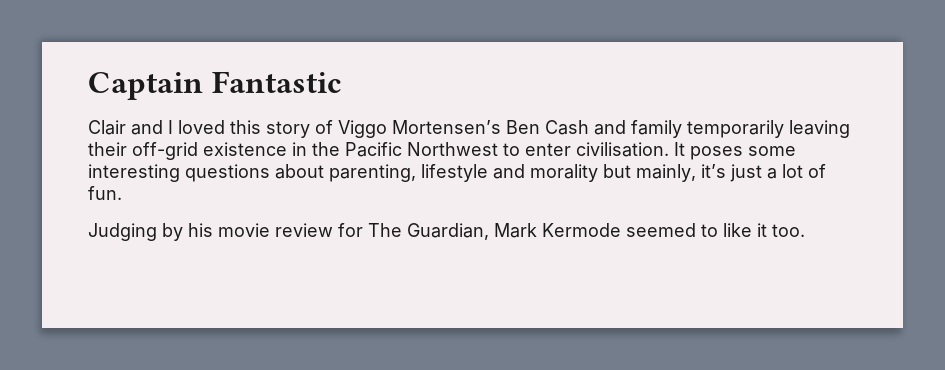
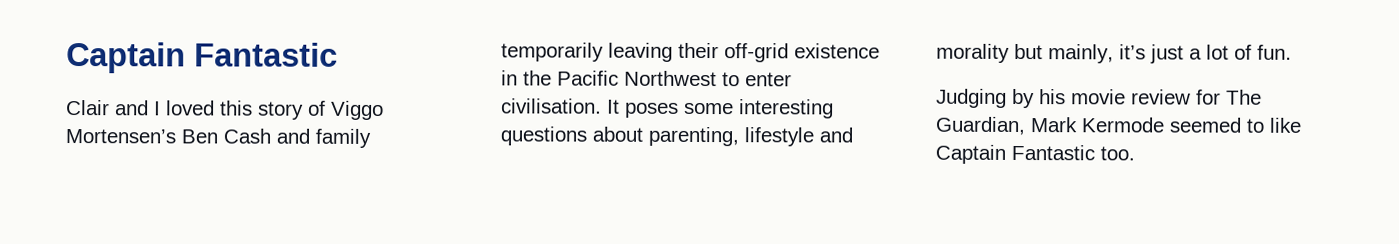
- Judging by his movie review for The Guardian, Mark Kermode seemed to like it too.
+ Judging by his movie review for The Guardian, Mark Kermode seemed to like Captain Fantastic too.

